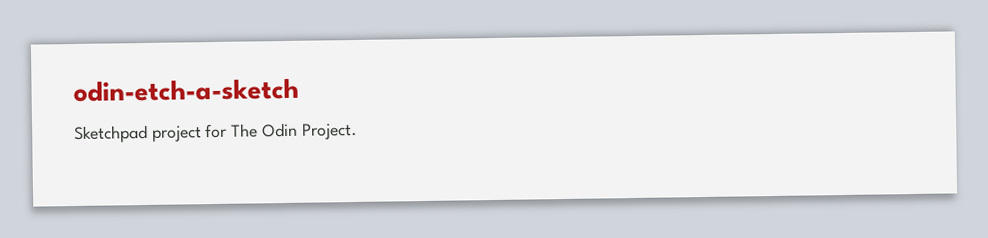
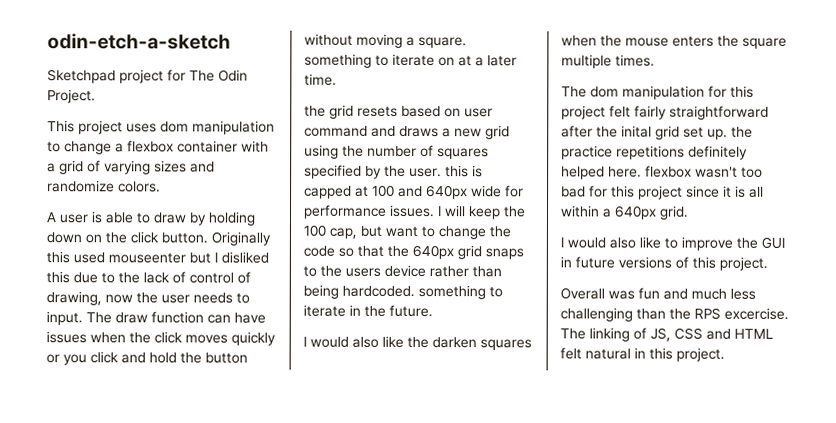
+ This project uses dom manipulation to change a flexbox container with a grid of varying sizes and randomize colors.
+ A user is able to draw by holding down on the click button. Originally this used mouseenter but I disliked this due to the lack of control of drawing, now the user needs to input. The draw function can have issues when the click moves quickly or you click and hold the button without moving a square. something to iterate on at a later time.
+ the grid resets based on user command and draws a new grid using the number of squares specified by the user. this is capped at 100 and 640px wide for performance issues. I will keep the 100 cap, but want to change the code so that the 640px grid snaps to the users device rather than being hardcoded. something to iterate in the future.
+ I would also like the darken squares when the mouse enters the square multiple times.
+ The dom manipulation for this project felt fairly straightforward after the inital grid set up. the practice repetitions definitely helped here. flexbox wasn't too bad for this project since it is all within a 640px grid.
+ I would also like to improve the GUI in future versions of this project.
+ Overall was fun and much less challenging than the RPS excercise. The linking of JS, CSS and HTML felt natural in this project.

